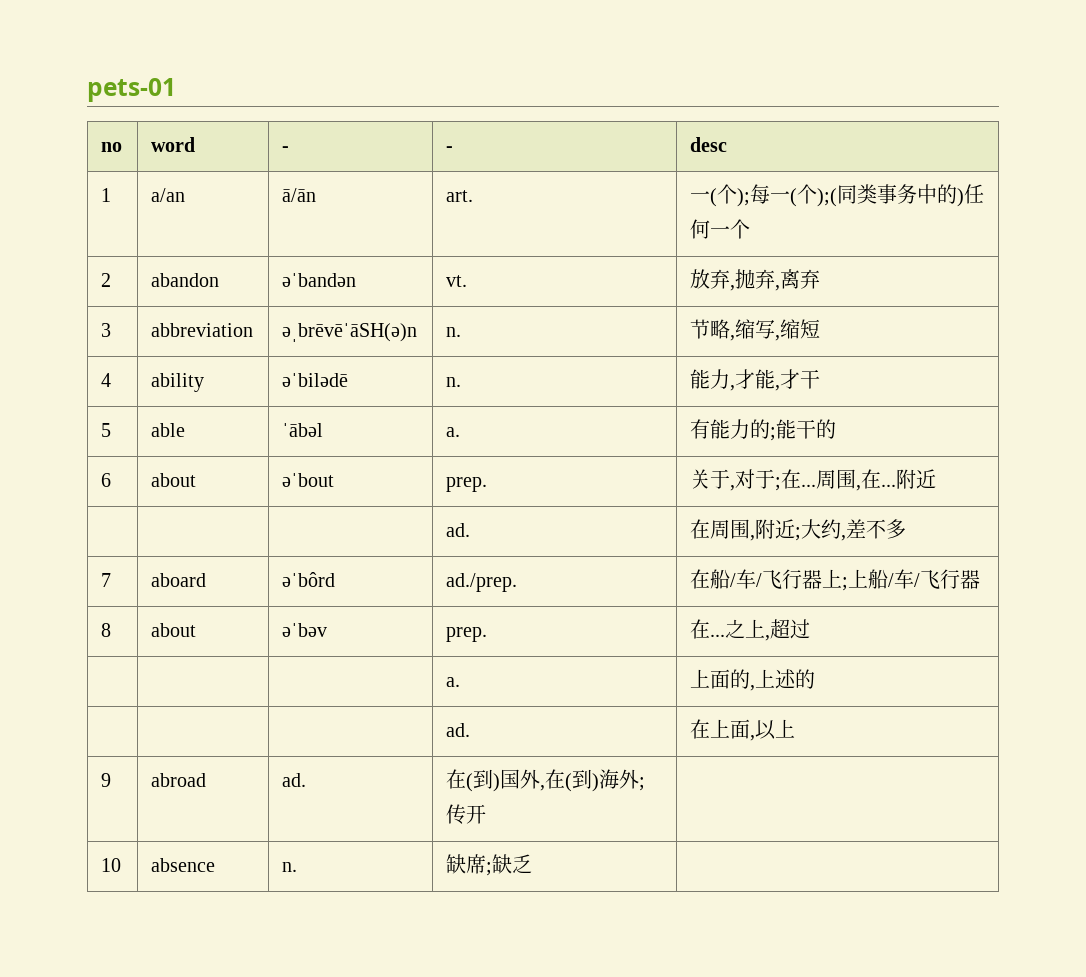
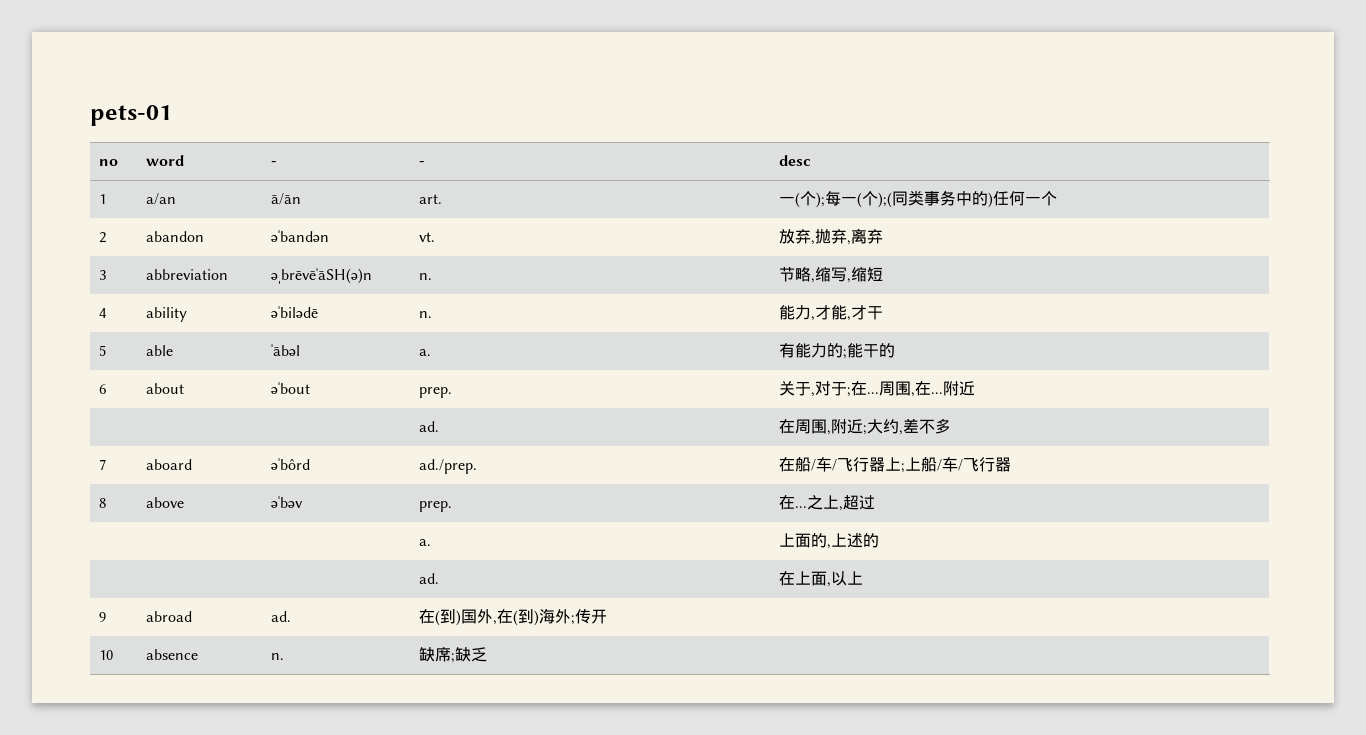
- 8 | about | əˈbəv | prep. | 在...之上,超过
+ 8 | above | əˈbəv | prep. | 在...之上,超过

